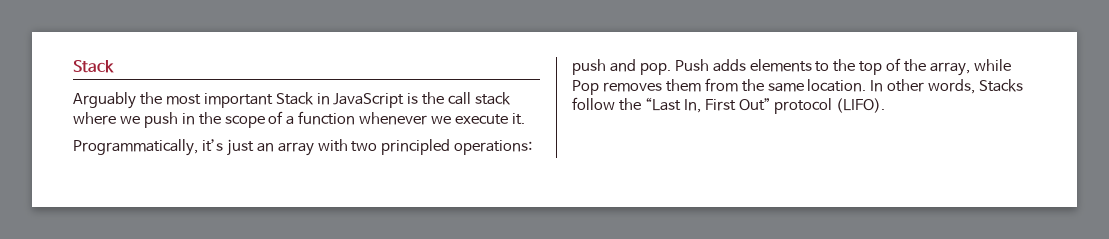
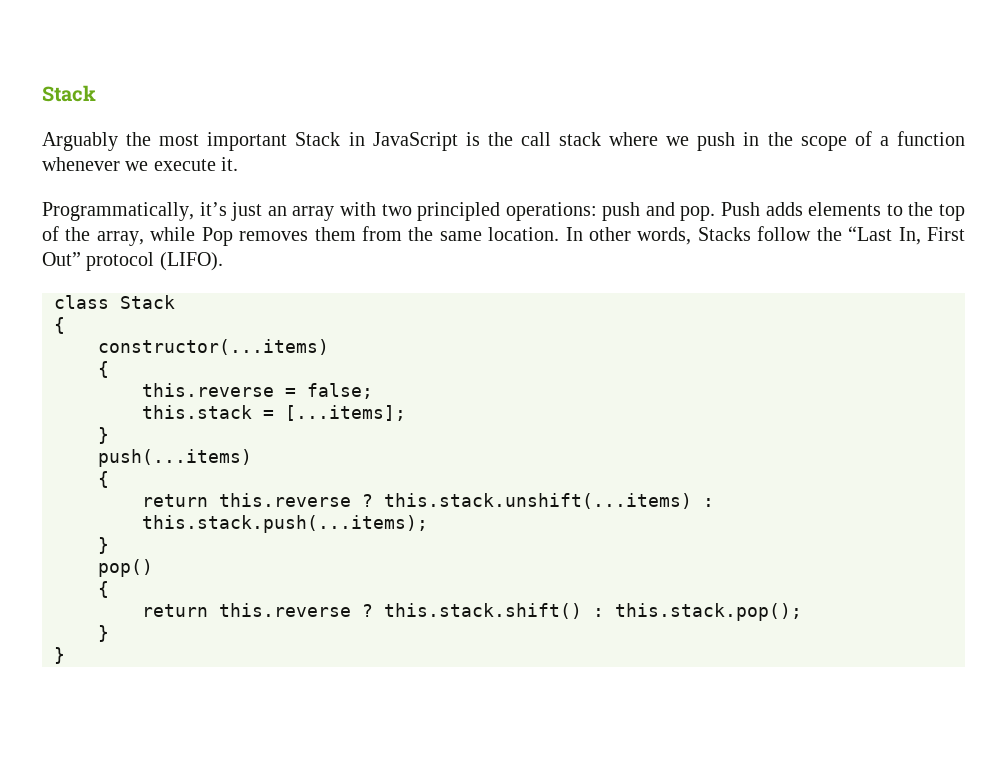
+ class Stack
+ {
+ constructor(...items)
+ {
+ this.reverse = false;
+ this.stack = [...items];
+ }
+ push(...items)
+ {
+ return this.reverse ? this.stack.unshift(...items) : this.stack.push(...items);
+ }
+ pop()
+ {
+ return this.reverse ? this.stack.shift() : this.stack.pop();
+ }
+ }

